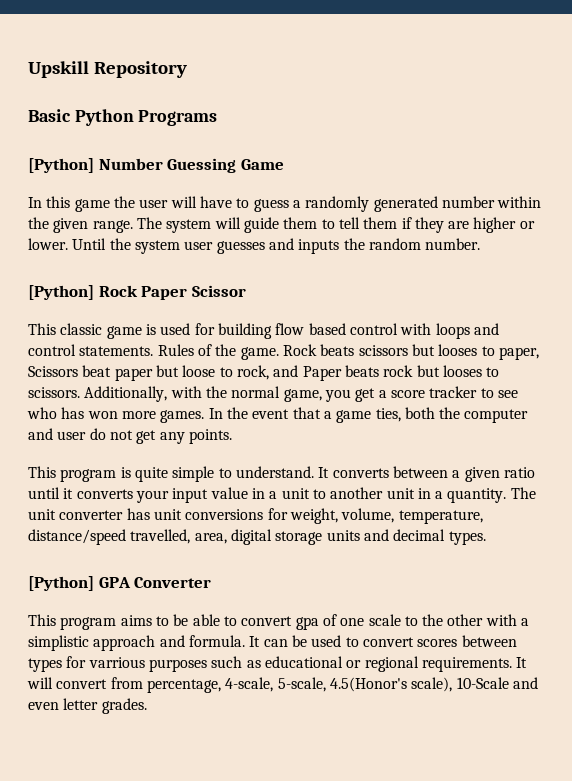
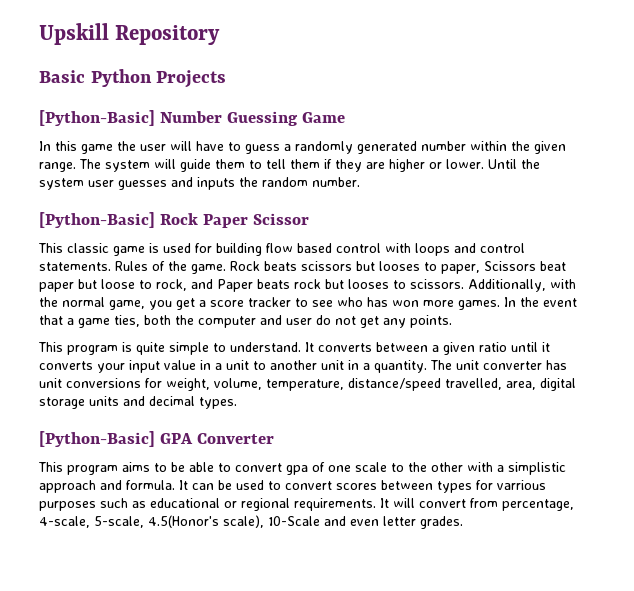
- Basic Python Programs
- [Python] Number Guessing Game
+ Basic Python Projects
+ [Python-Basic] Number Guessing Game
- [Python] Rock Paper Scissor
+ [Python-Basic] Rock Paper Scissor
- [Python] GPA Converter
+ [Python-Basic] GPA Converter

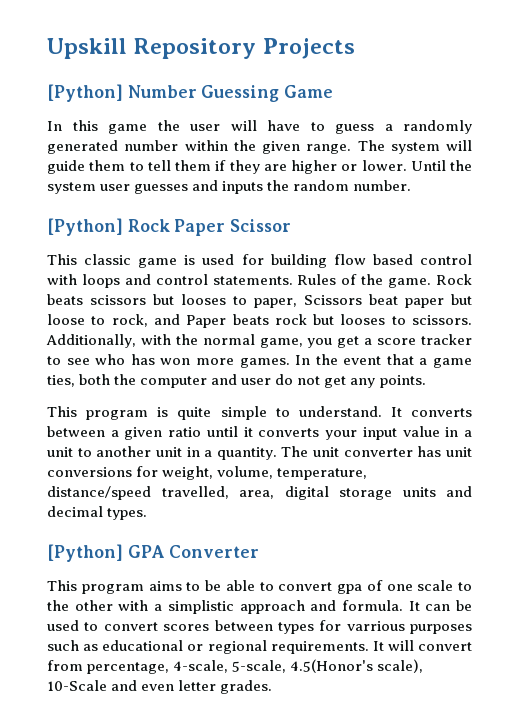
- Upskill Repository
- Basic Python Projects
+ Upskill Repository Projects
- [Python-Basic] Number Guessing Game
+ [Python] Number Guessing Game
- [Python-Basic] Rock Paper Scissor
+ [Python] Rock Paper Scissor
- [Python-Basic] GPA Converter
+ [Python] GPA Converter

